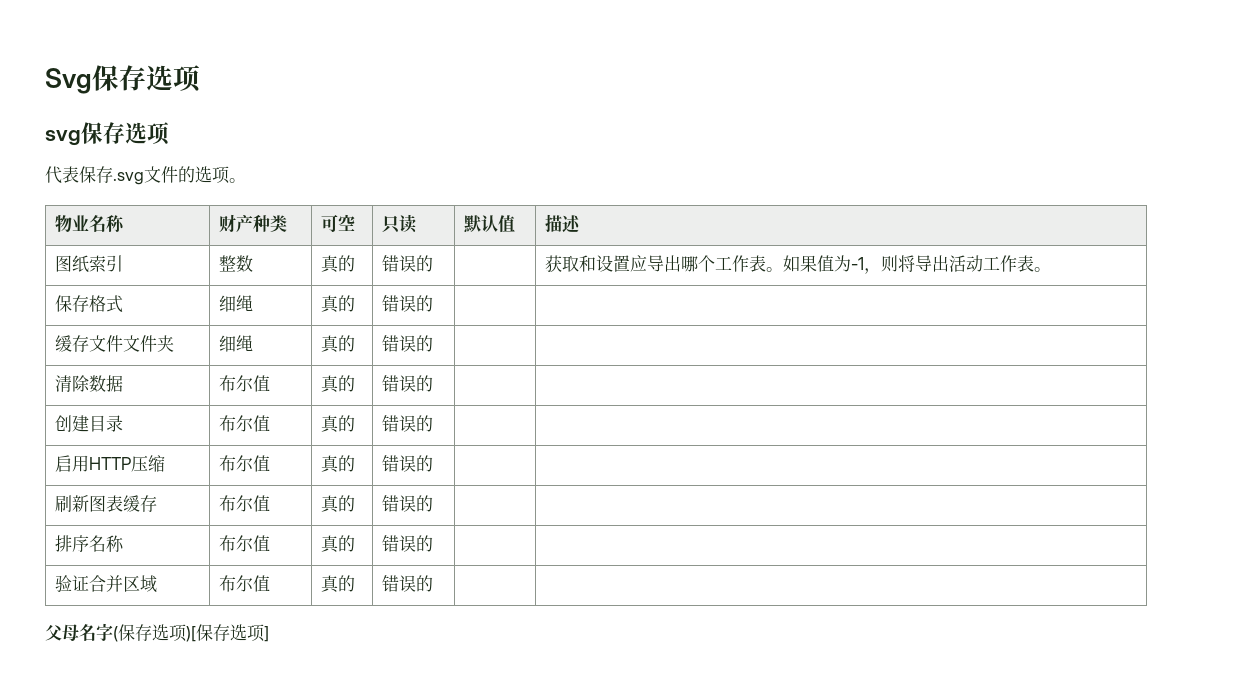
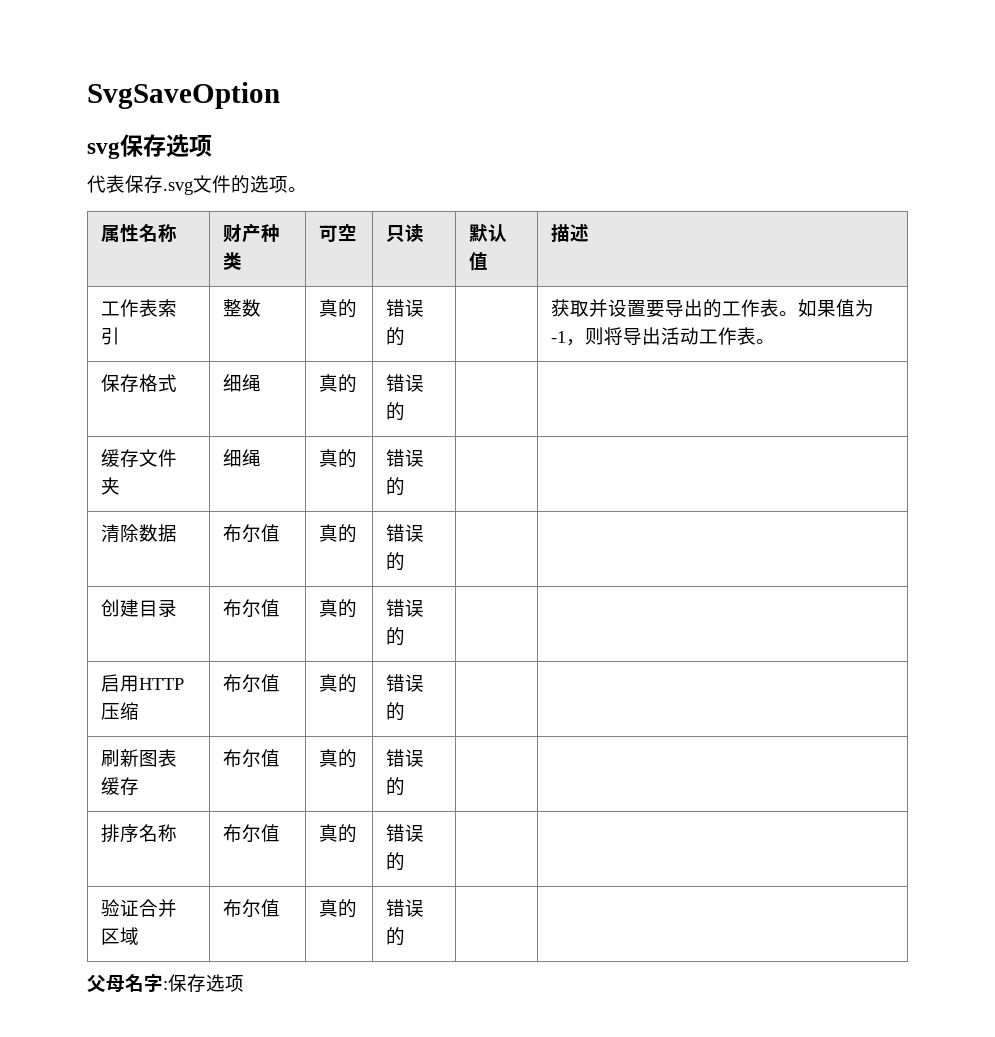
- Svg保存选项
+ SvgSaveOption
- 物业名称 | 财产种类 | 可空 | 只读 | 默认值 | 描述
+ 属性名称 | 财产种类 | 可空 | 只读 | 默认值 | 描述
- 图纸索引 | 整数 | 真的 | 错误的 | | 获取和设置应导出哪个工作表。如果值为-1，则将导出活动工作表。
+ 工作表索引 | 整数 | 真的 | 错误的 | | 获取并设置要导出的工作表。如果值为-1，则将导出活动工作表。
- 缓存文件文件夹 | 细绳 | 真的 | 错误的 | |
+ 缓存文件夹 | 细绳 | 真的 | 错误的 | |
- 父母名字(保存选项)[保存选项]
+ 父母名字:保存选项

